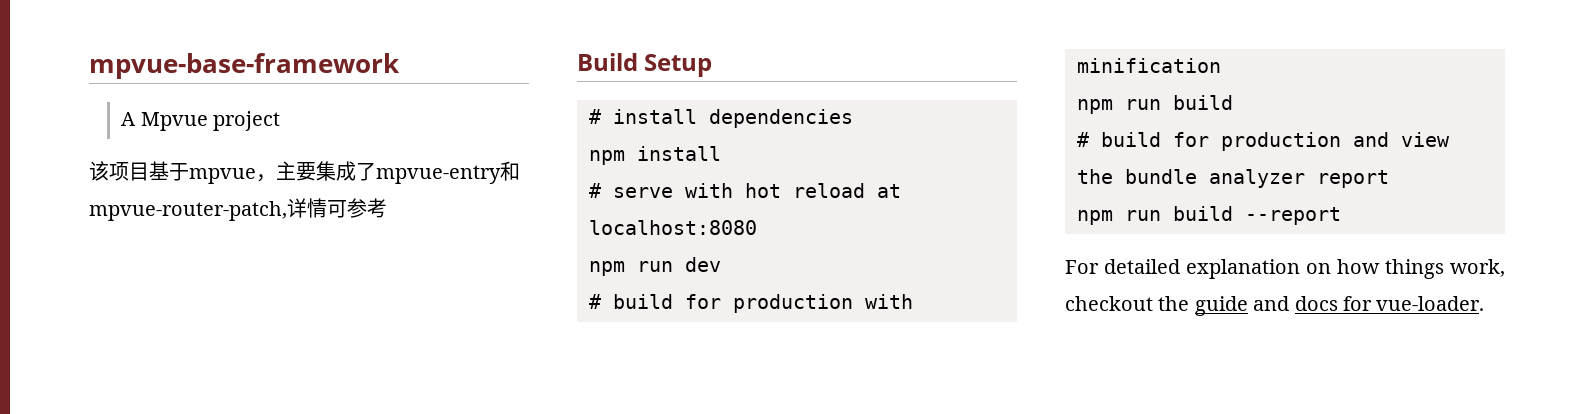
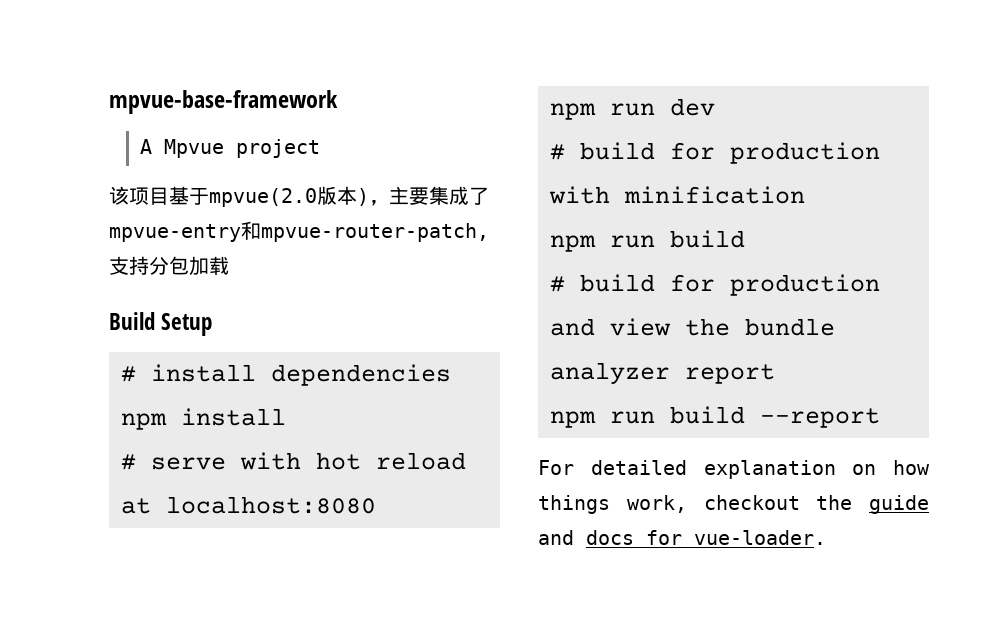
- 该项目基于mpvue，主要集成了mpvue-entry和mpvue-router-patch,详情可参考
+ 该项目基于mpvue(2.0版本)，主要集成了mpvue-entry和mpvue-router-patch,支持分包加载

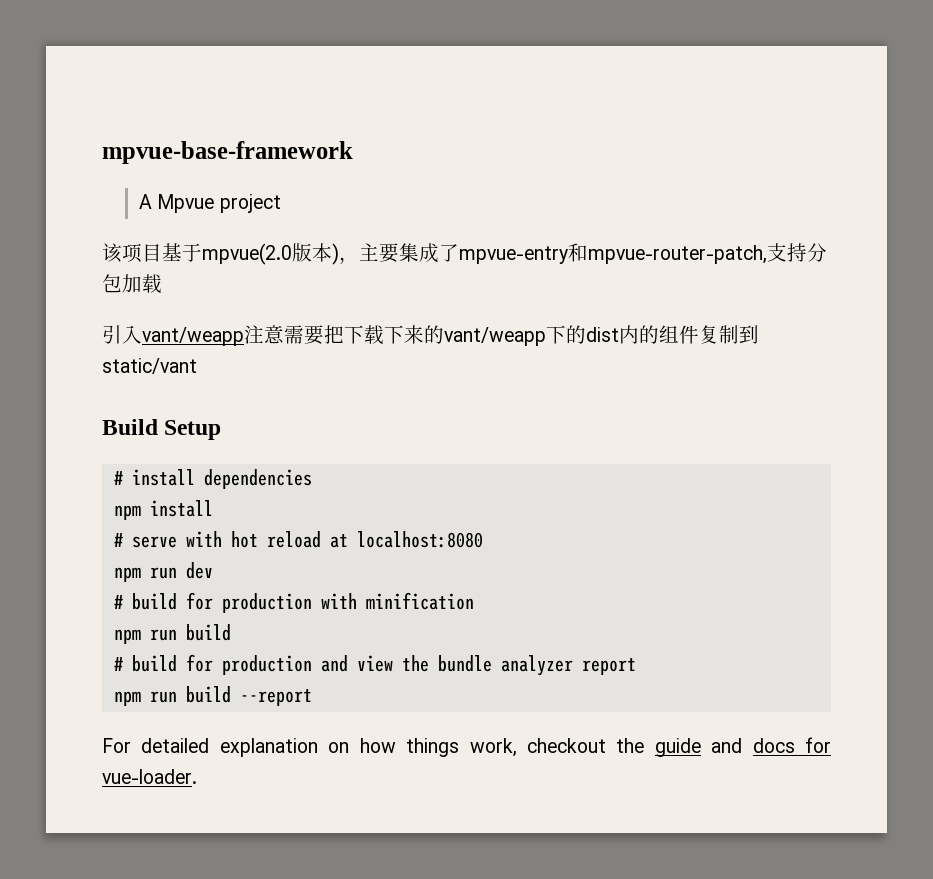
+ 引入vant/weapp注意需要把下载下来的vant/weapp下的dist内的组件复制到static/vant

